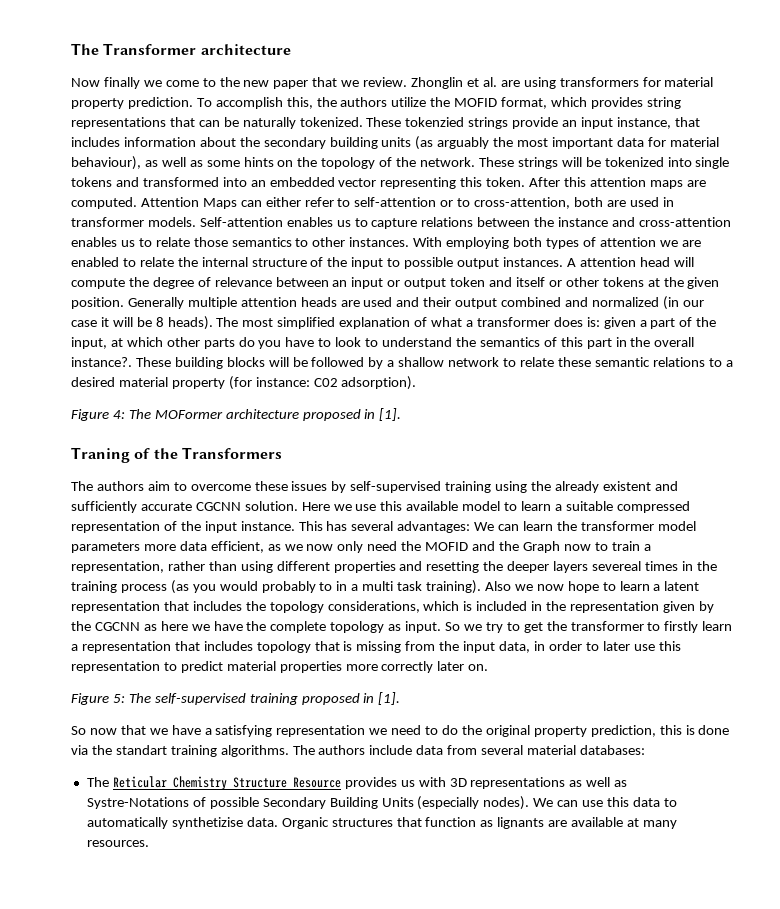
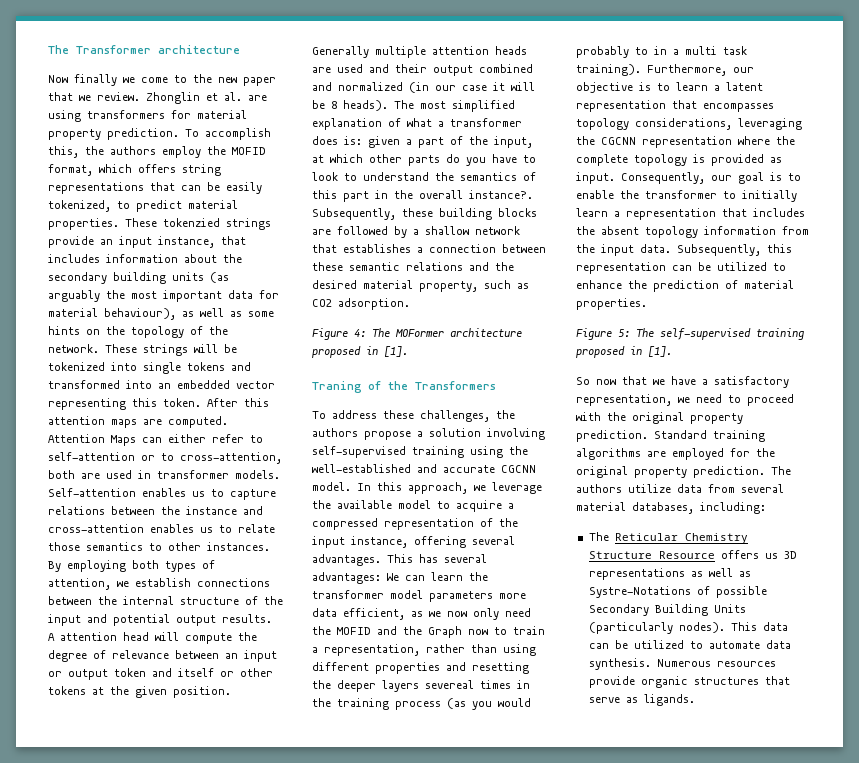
- To accomplish this, the authors utilize the MOFID format, which provides string representations that can be naturally tokenized.
+ To accomplish this, the authors employ the MOFID format, which offers string representations that can be easily tokenized, to predict material properties.
- With employing both types of attention we are enabled to relate the internal structure of the input to possible output instances.
+ By employing both types of attention, we establish connections between the internal structure of the input and potential output results.
- These building blocks will be followed by a shallow network to relate these semantic relations to a desired material property (for instance: C02 adsorption).
+ Subsequently, these building blocks are followed by a shallow network that establishes a connection between these semantic relations and the desired material property, such as CO2 adsorption.
- The authors aim to overcome these issues by self-supervised training using the already existent and sufficiently accurate CGCNN solution. Here we use this available model to learn a suitable compressed representation of the input instance.
+ To address these challenges, the authors propose a solution involving self-supervised training using the well-established and accurate CGCNN model. In this approach, we leverage the available model to acquire a compressed representation of the input instance, offering several advantages.
- Also we now hope to learn a latent representation that includes the topology considerations, which is included in the representation given by the CGCNN as here we have the complete topology as input. So we try to get the transformer to firstly learn a representation that includes topology that is missing from the input data, in order to later use this representation to predict material properties more correctly later on.
+ Furthermore, our objective is to learn a latent representation that encompasses topology considerations, leveraging the CGCNN representation where the complete topology is provided as input. Consequently, our goal is to enable the transformer to initially learn a representation that includes the absent topology information from the input data. Subsequently, this representation can be utilized to enhance the prediction of material properties.
- So now that we have a satisfying representation we need to do the original property prediction, this is done via the standart training algorithms. The authors include data from several material databases:
+ So now that we have a satisfactory representation, we need to proceed with the original property prediction. Standard training algorithms are employed for the original property prediction. The authors utilize data from several material databases, including:
- The Reticular Chemistry Structure Resource provides us with 3D representations as well as Systre-Notations of possible Secondary Building Units (especially nodes). We can use this data to automatically synthetizise data. Organic structures that function as lignants are available at many resources.
+ The Reticular Chemistry Structure Resource offers us 3D representations as well as Systre-Notations of possible Secondary Building Units (particularly nodes). This data can be utilized to automate data synthesis. Numerous resources provide organic structures that serve as ligands.

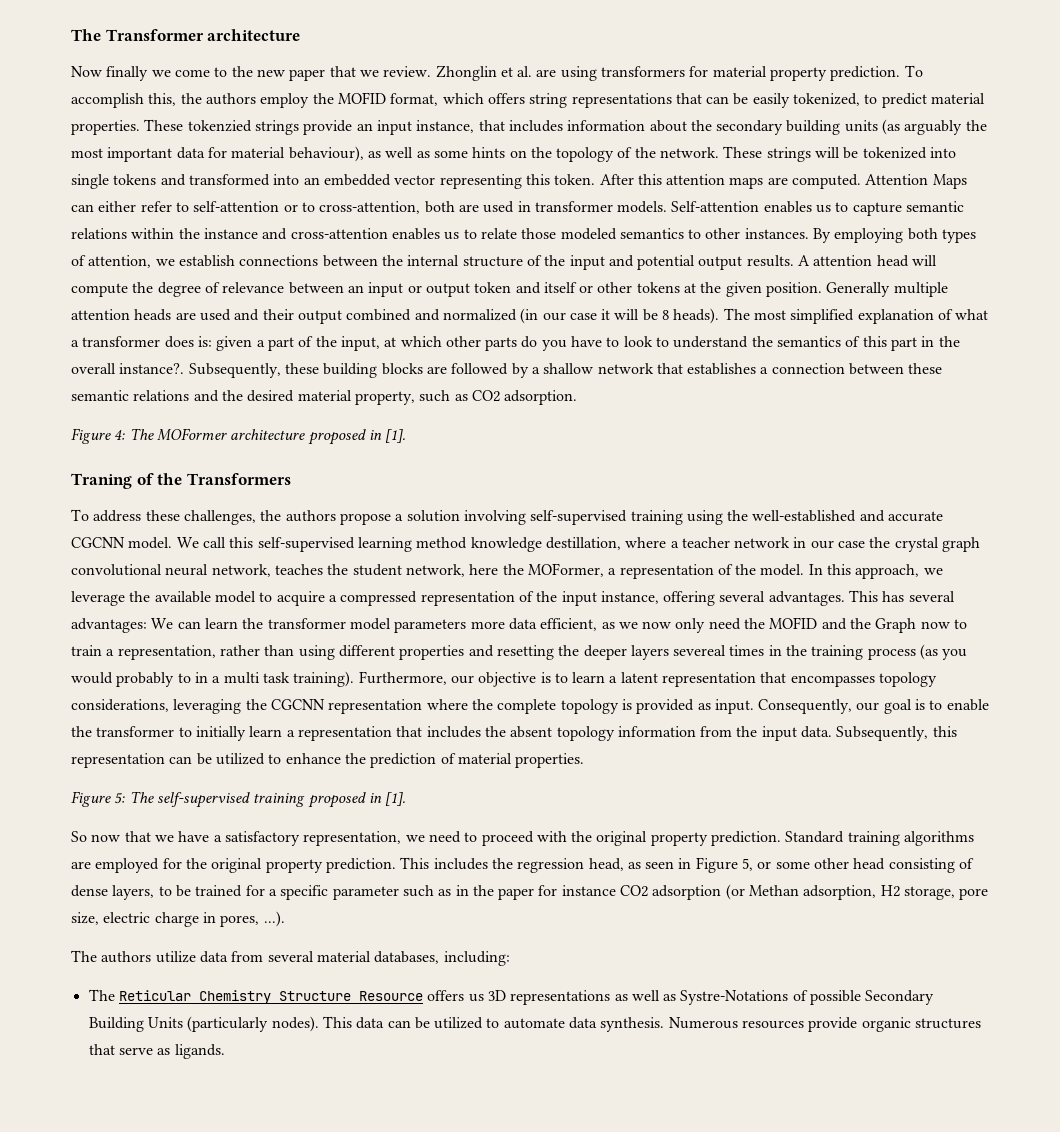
- Self-attention enables us to capture relations between the instance and cross-attention enables us to relate those semantics to other instances.
+ Self-attention enables us to capture semantic relations within the instance and cross-attention enables us to relate those modeled semantics to other instances.
+ We call this self-supervised learning method knowledge destillation, where a teacher network in our case the crystal graph convolutional neural network, teaches the student network, here the MOFormer, a representation of the model.
- Standard training algorithms are employed for the original property prediction. The authors utilize data from several material databases, including:
+ Standard training algorithms are employed for the original property prediction. This includes the regression head, as seen in Figure 5, or some other head consisting of dense layers, to be trained for a specific parameter such as in the paper for instance CO2 adsorption (or Methan adsorption, H2 storage, pore size, electric charge in pores, ...).
+ The authors utilize data from several material databases, including:

